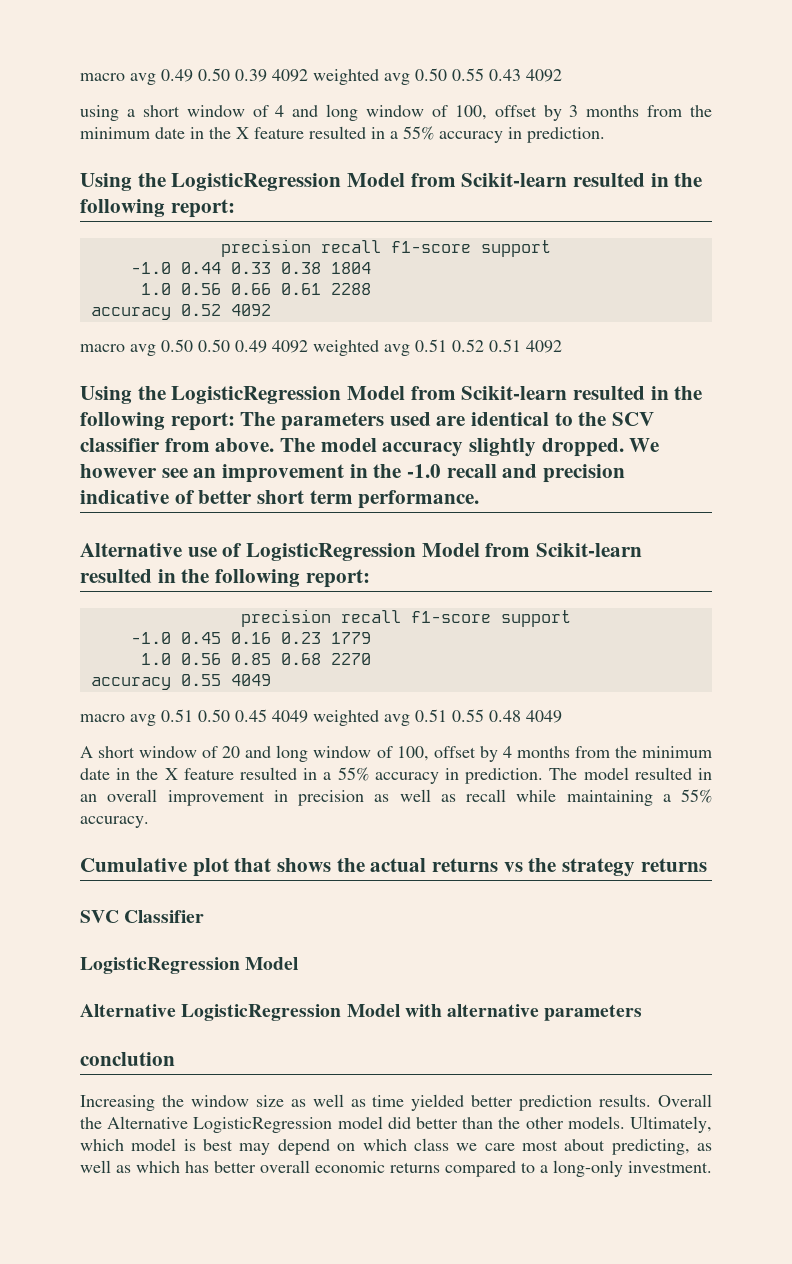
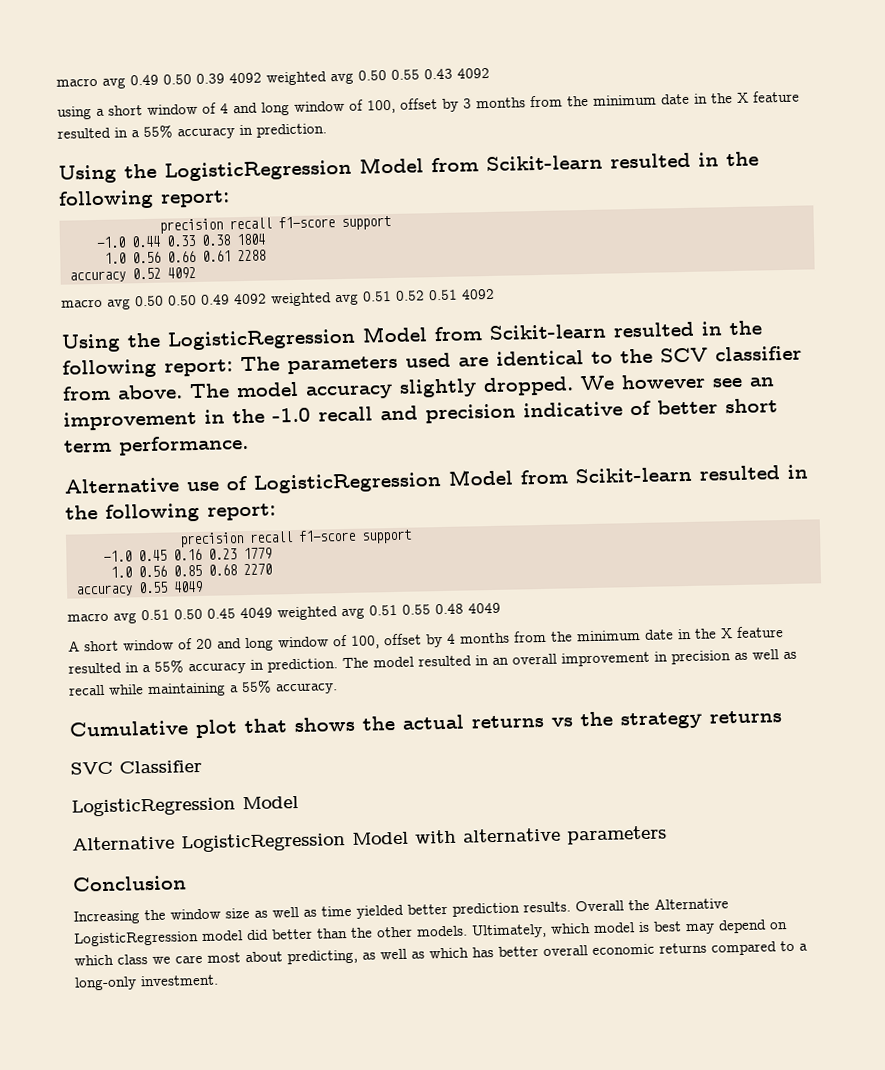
- conclution
+ Conclusion

